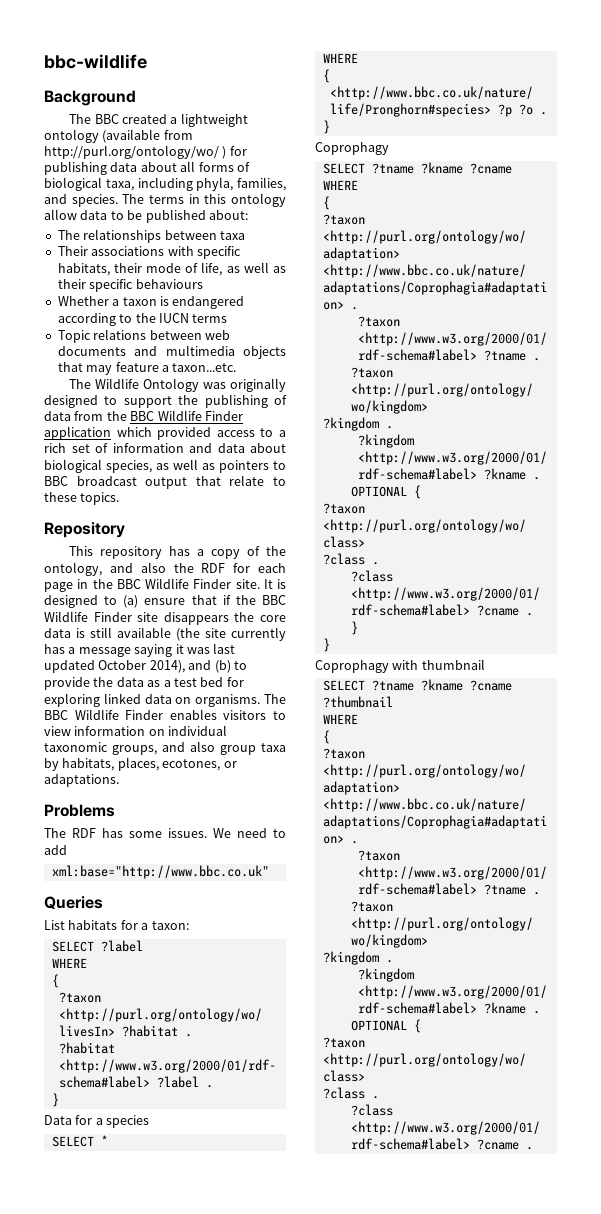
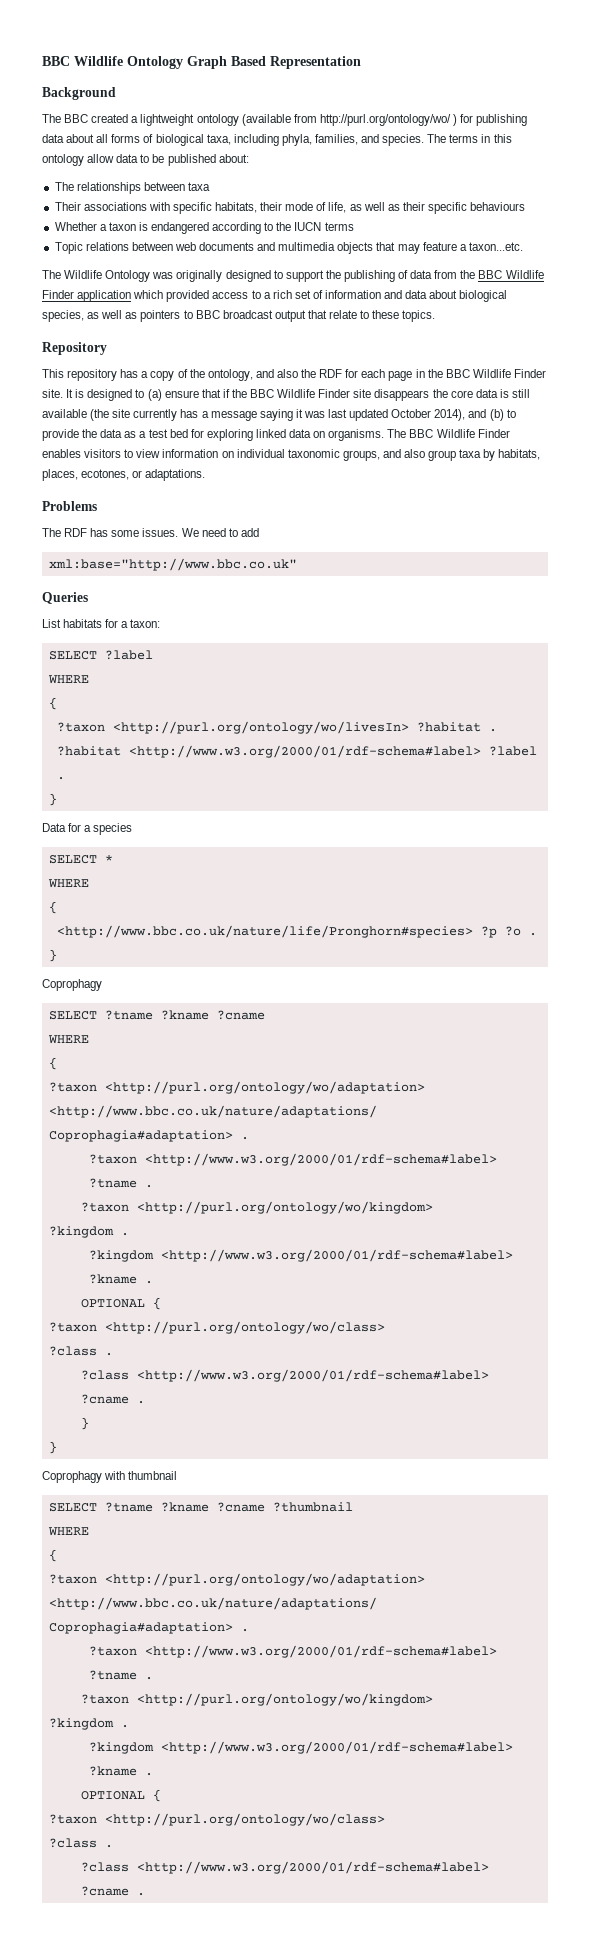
- bbc-wildlife
+ BBC Wildlife Ontology Graph Based Representation

